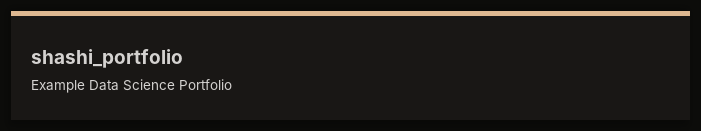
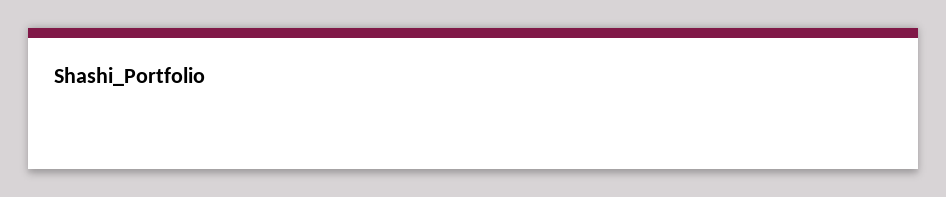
- shashi_portfolio
- Example Data Science Portfolio
+ Shashi_Portfolio

